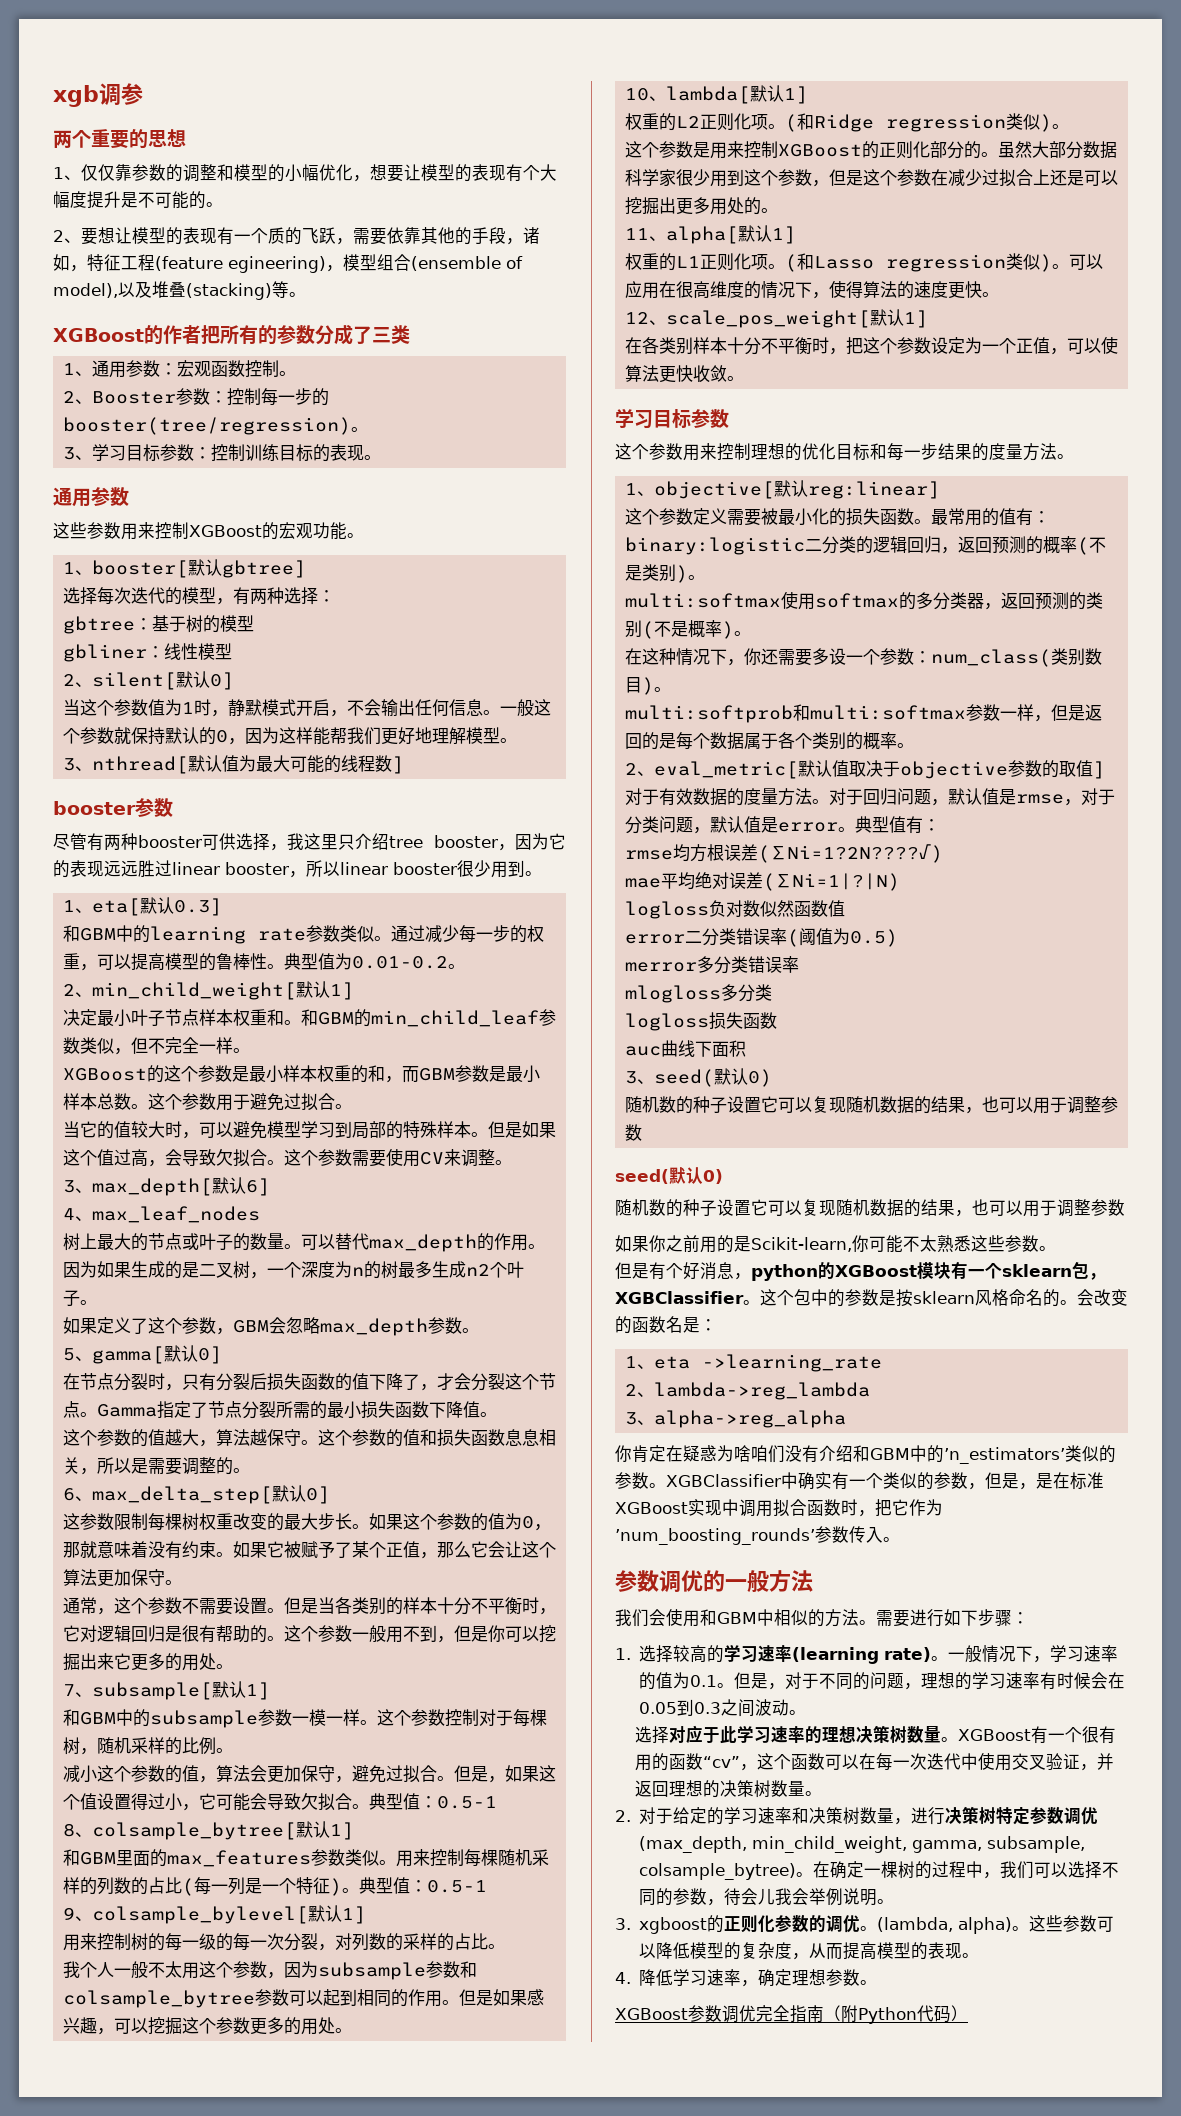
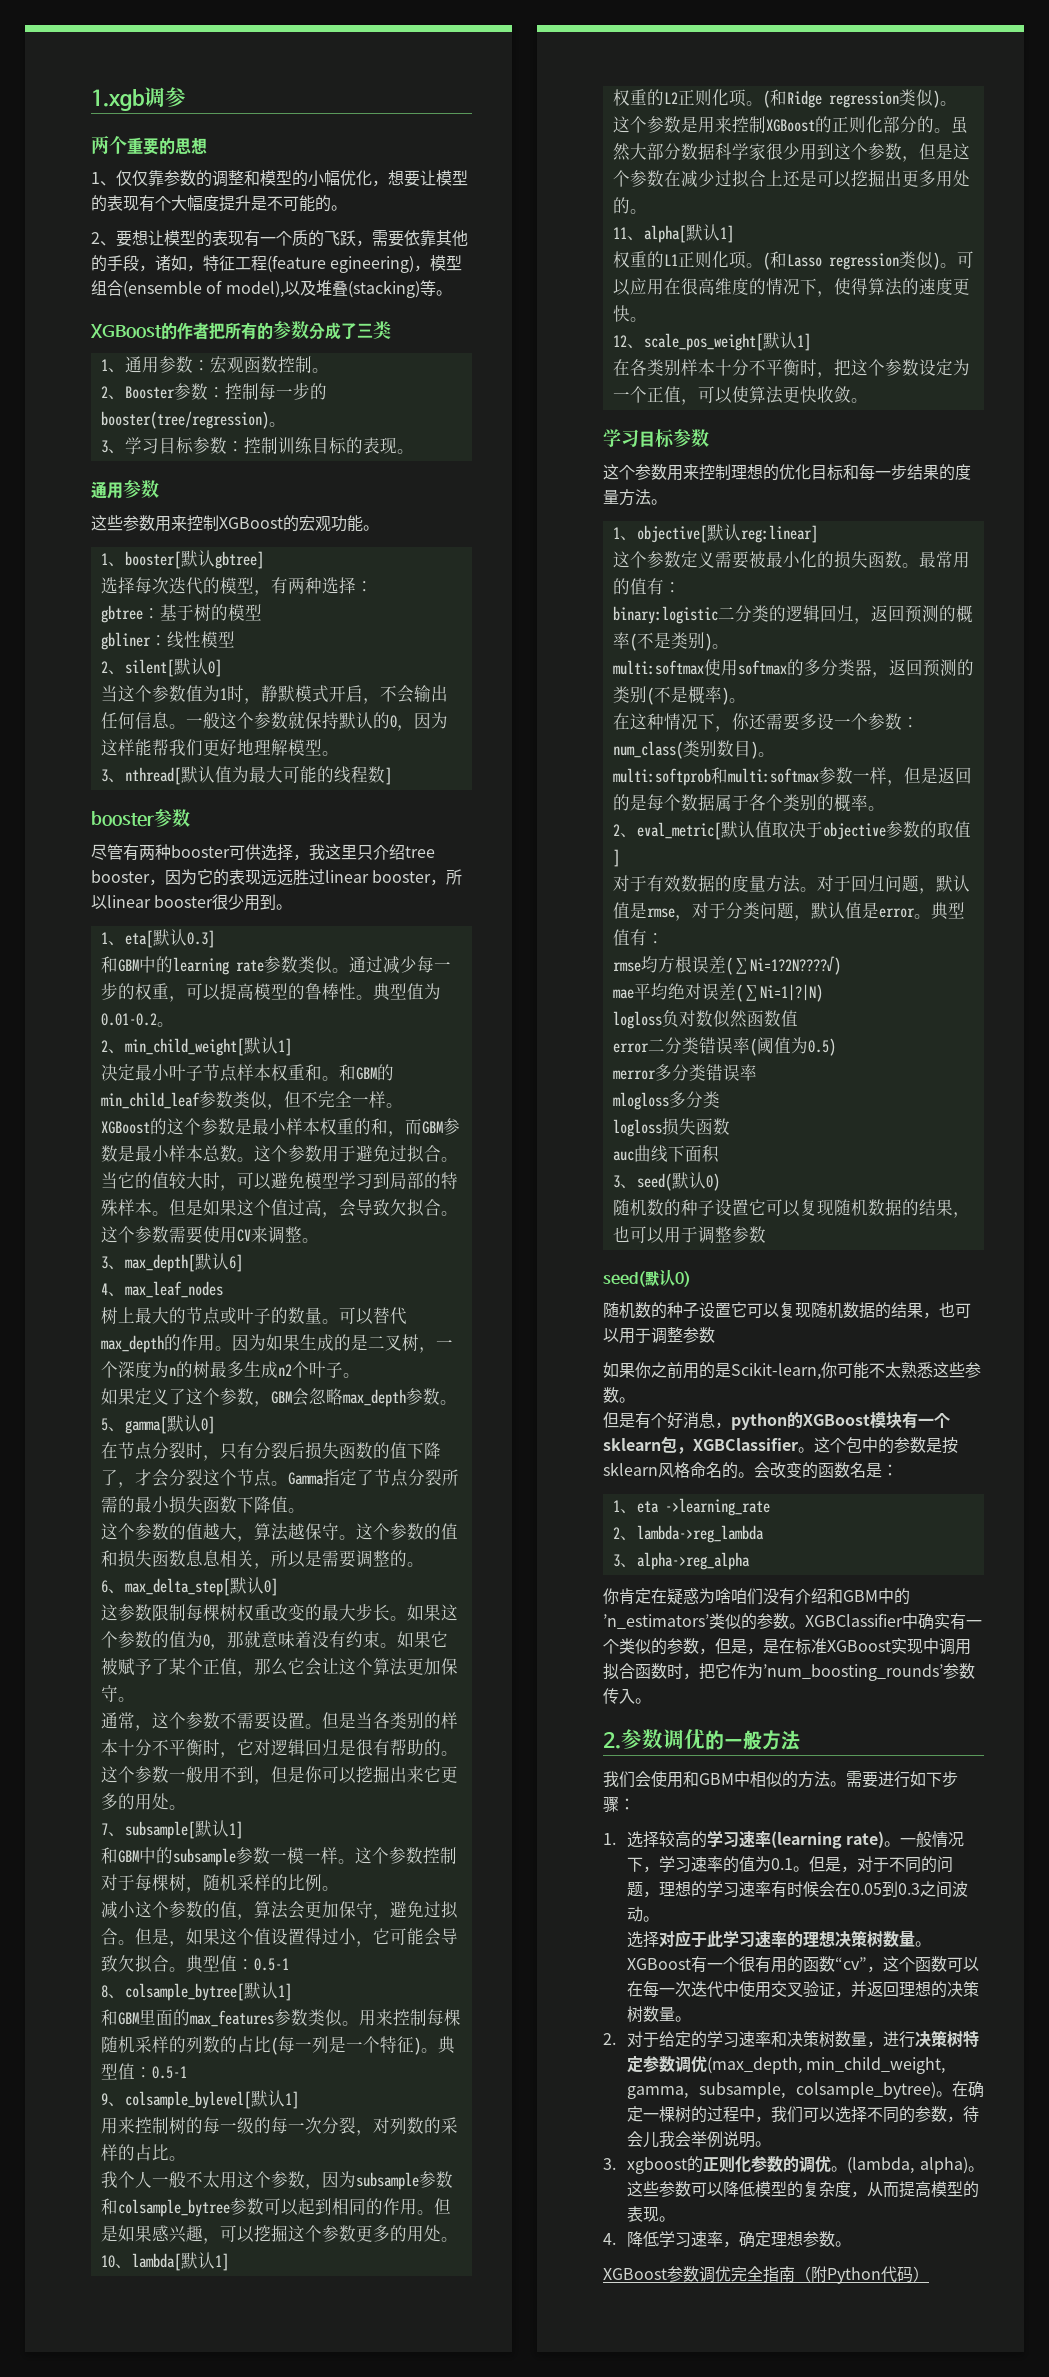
- xgb调参
+ 1.xgb调参
- 参数调优的一般方法
+ 2.参数调优的一般方法

